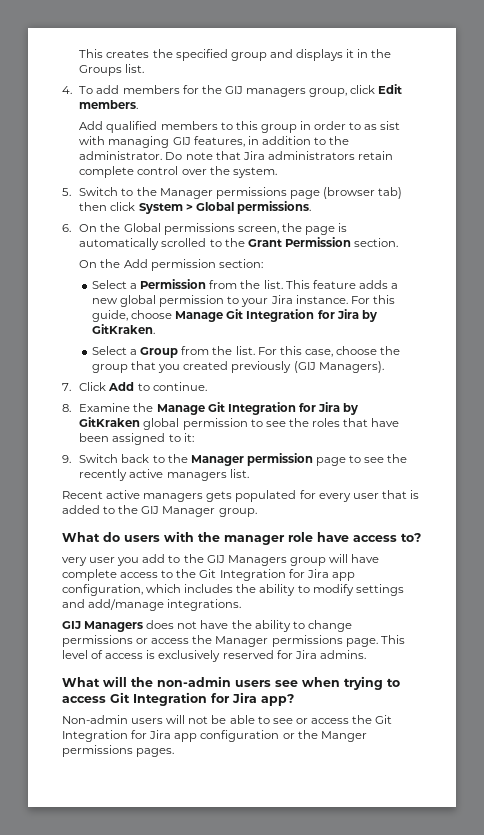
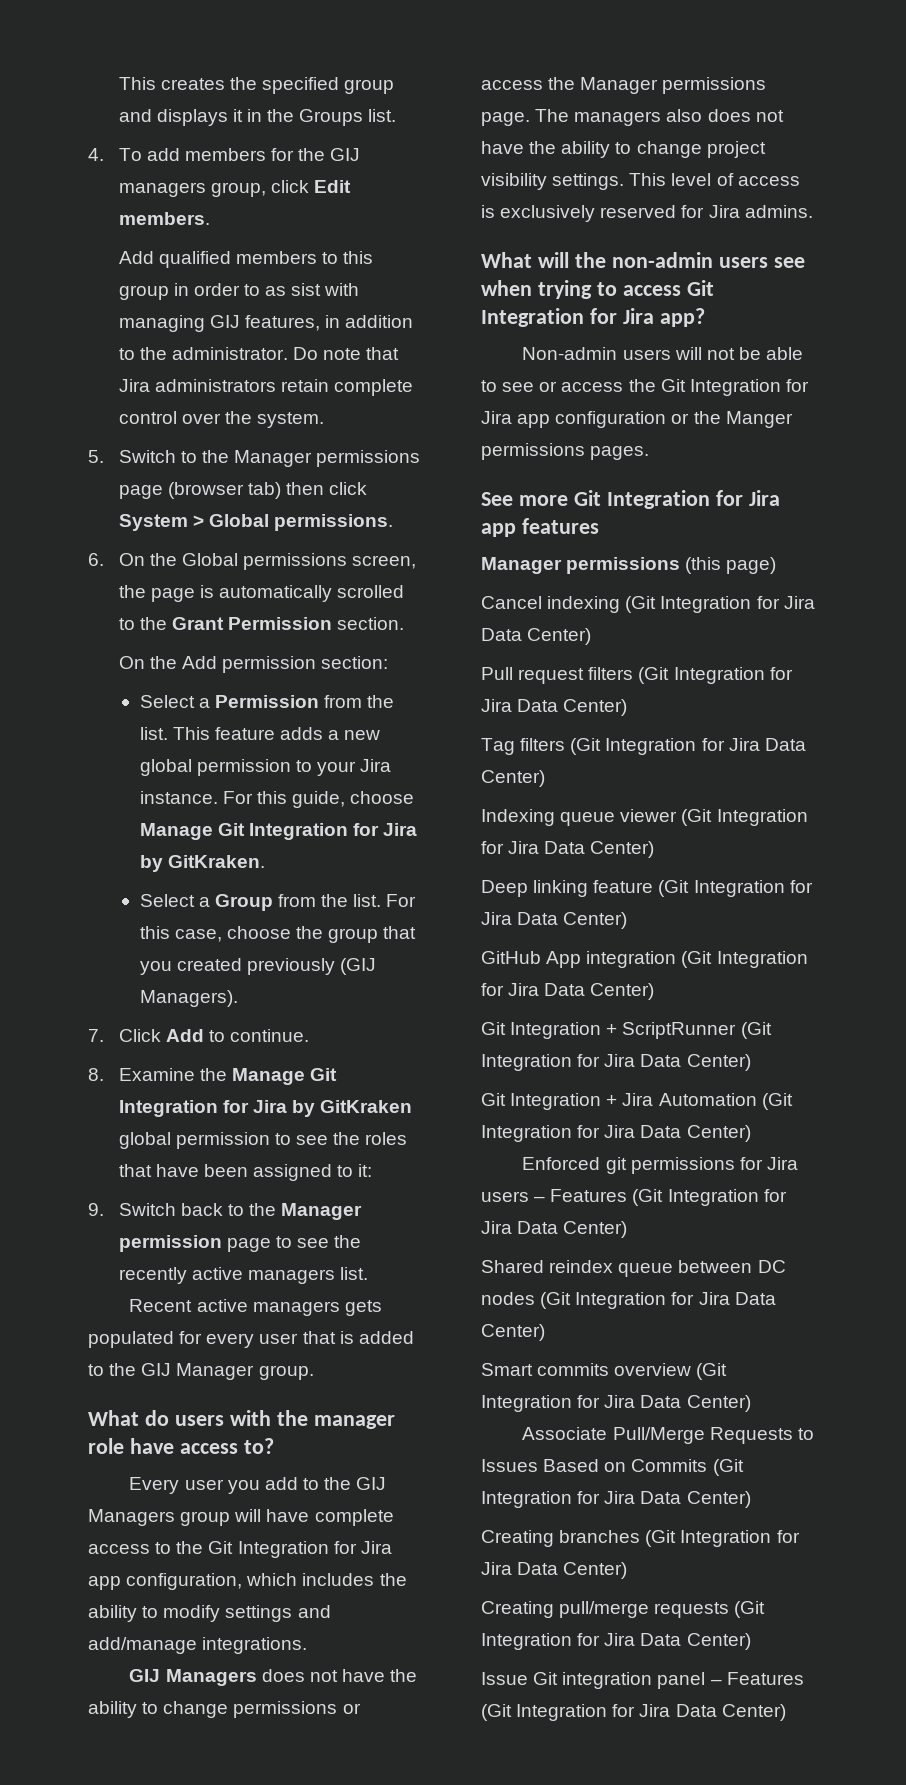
- very user you add to the GIJ Managers group will have complete access to the Git Integration for Jira app configuration, which includes the ability to modify settings and add/manage integrations.
+ Every user you add to the GIJ Managers group will have complete access to the Git Integration for Jira app configuration, which includes the ability to modify settings and add/manage integrations.
+ The managers also does not have the ability to change project visibility settings.
+ See more Git Integration for Jira app features
+ Manager permissions (this page)
+ Cancel indexing (Git Integration for Jira Data Center)
+ Pull request filters (Git Integration for Jira Data Center)
+ Tag filters (Git Integration for Jira Data Center)
+ Indexing queue viewer (Git Integration for Jira Data Center)
+ Deep linking feature (Git Integration for Jira Data Center)
+ GitHub App integration (Git Integration for Jira Data Center)
+ Git Integration + ScriptRunner (Git Integration for Jira Data Center)
+ Git Integration + Jira Automation (Git Integration for Jira Data Center)
+ Enforced git permissions for Jira users – Features (Git Integration for Jira Data Center)
+ Shared reindex queue between DC nodes (Git Integration for Jira Data Center)
+ Smart commits overview (Git Integration for Jira Data Center)
+ Associate Pull/Merge Requests to Issues Based on Commits (Git Integration for Jira Data Center)
+ Creating branches (Git Integration for Jira Data Center)
+ Creating pull/merge requests (Git Integration for Jira Data Center)
+ Issue Git integration panel – Features (Git Integration for Jira Data Center)

